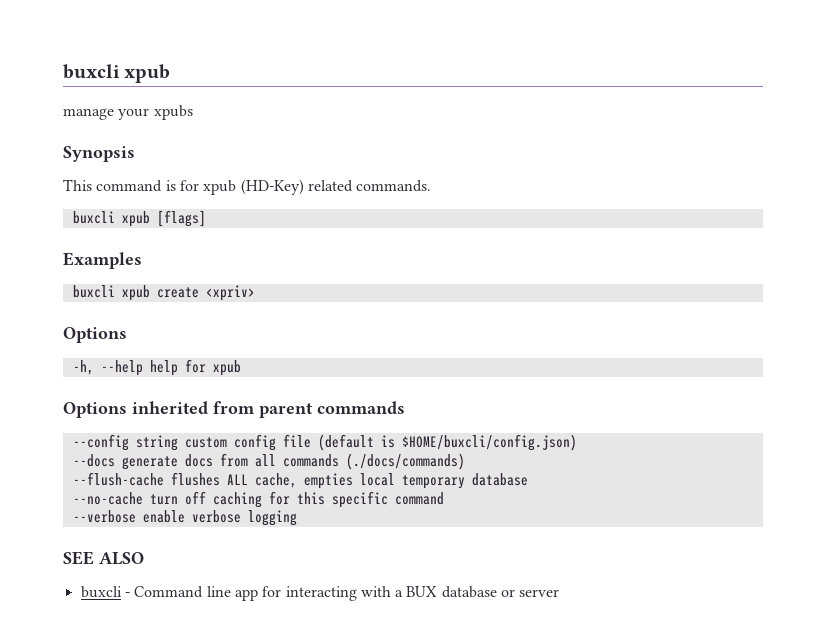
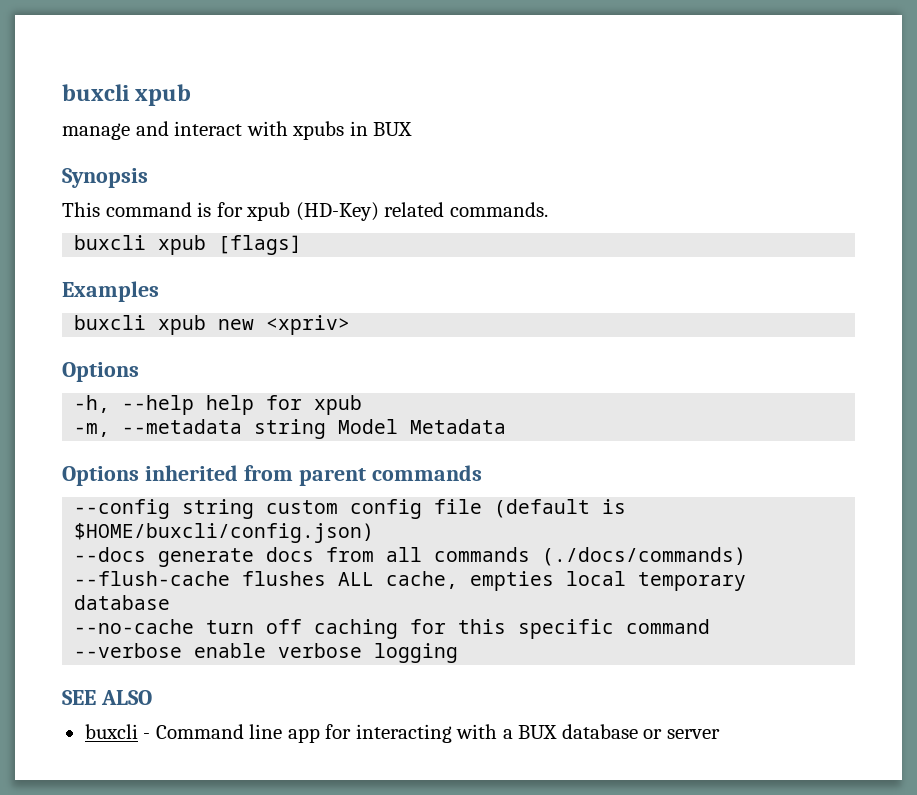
- manage your xpubs
+ manage and interact with xpubs in BUX
- buxcli xpub create <xpriv>
+ buxcli xpub new <xpriv>
+ -m, --metadata string Model Metadata

